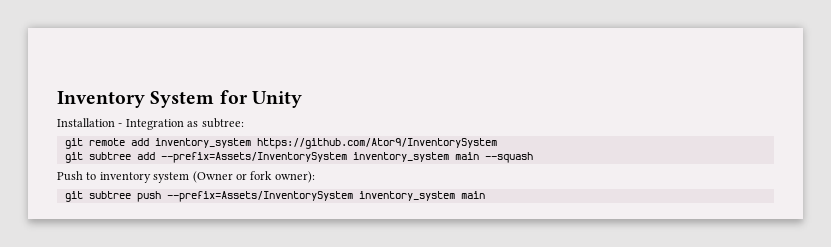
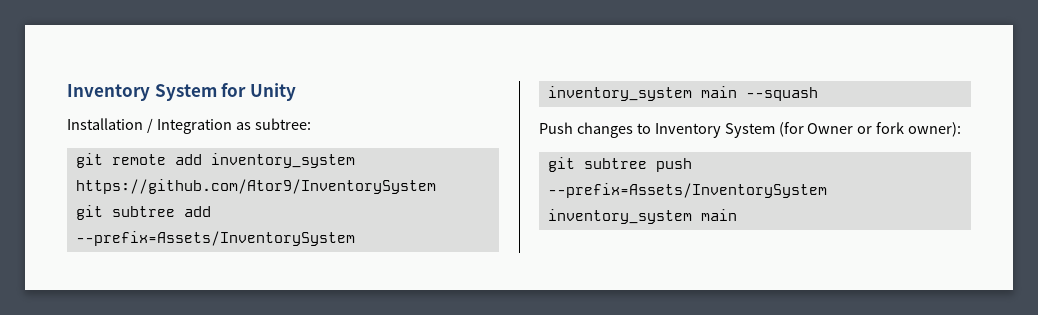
- Installation - Integration as subtree:
+ Installation / Integration as subtree:
- Push to inventory system (Owner or fork owner):
+ Push changes to Inventory System (for Owner or fork owner):

